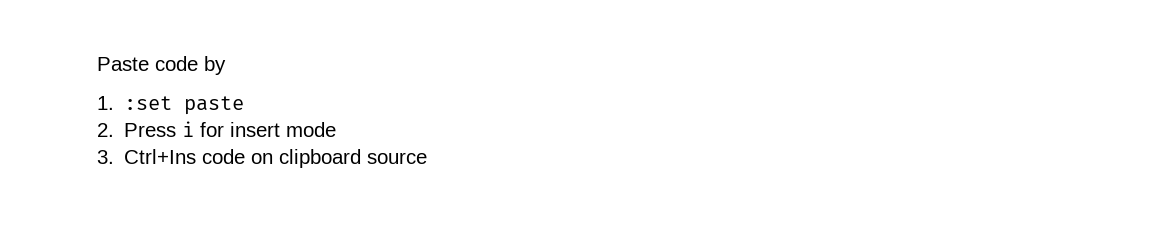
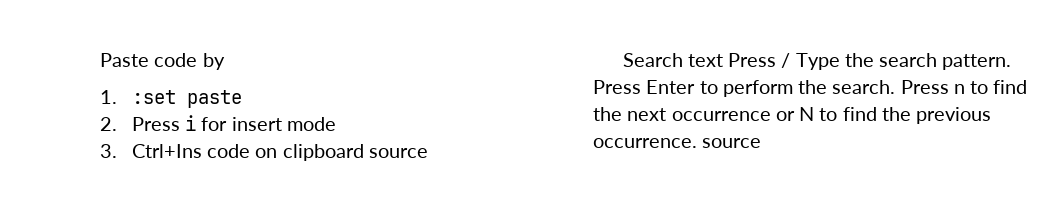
+ Search text Press / Type the search pattern. Press Enter to perform the search. Press n to find the next occurrence or N to find the previous occurrence. source

